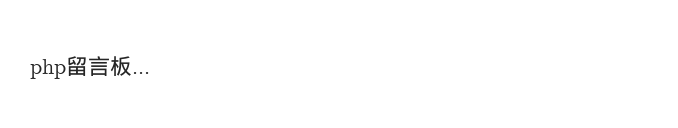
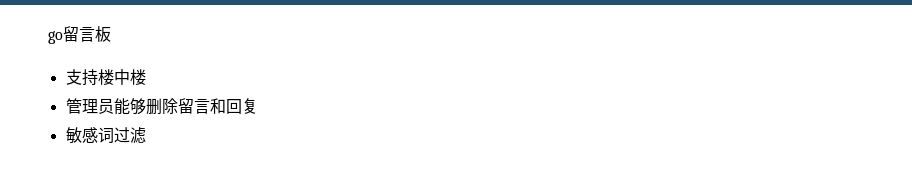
- php留言板...
+ go留言板
+ 支持楼中楼
+ 管理员能够删除留言和回复
+ 敏感词过滤

